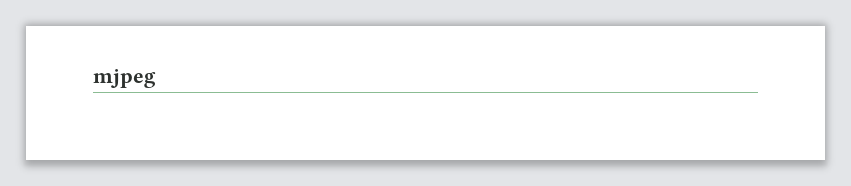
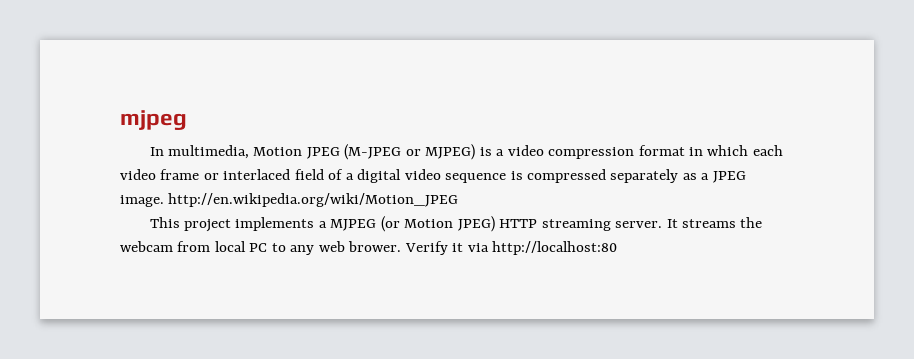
+ In multimedia, Motion JPEG (M-JPEG or MJPEG) is a video compression format in which each video frame or interlaced field of a digital video sequence is compressed separately as a JPEG image. http://en.wikipedia.org/wiki/Motion_JPEG
+ This project implements a MJPEG (or Motion JPEG) HTTP streaming server. It streams the webcam from local PC to any web brower. Verify it via http://localhost:80

